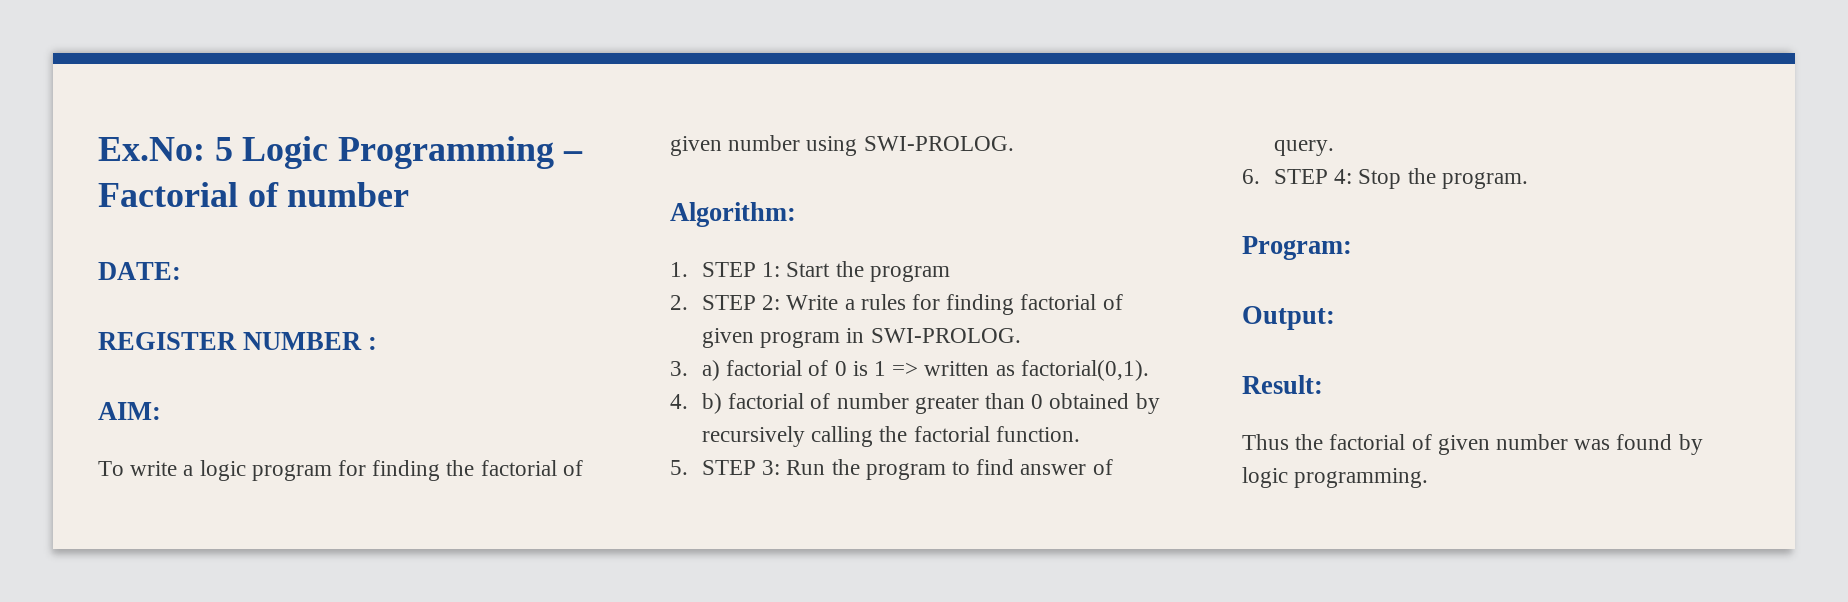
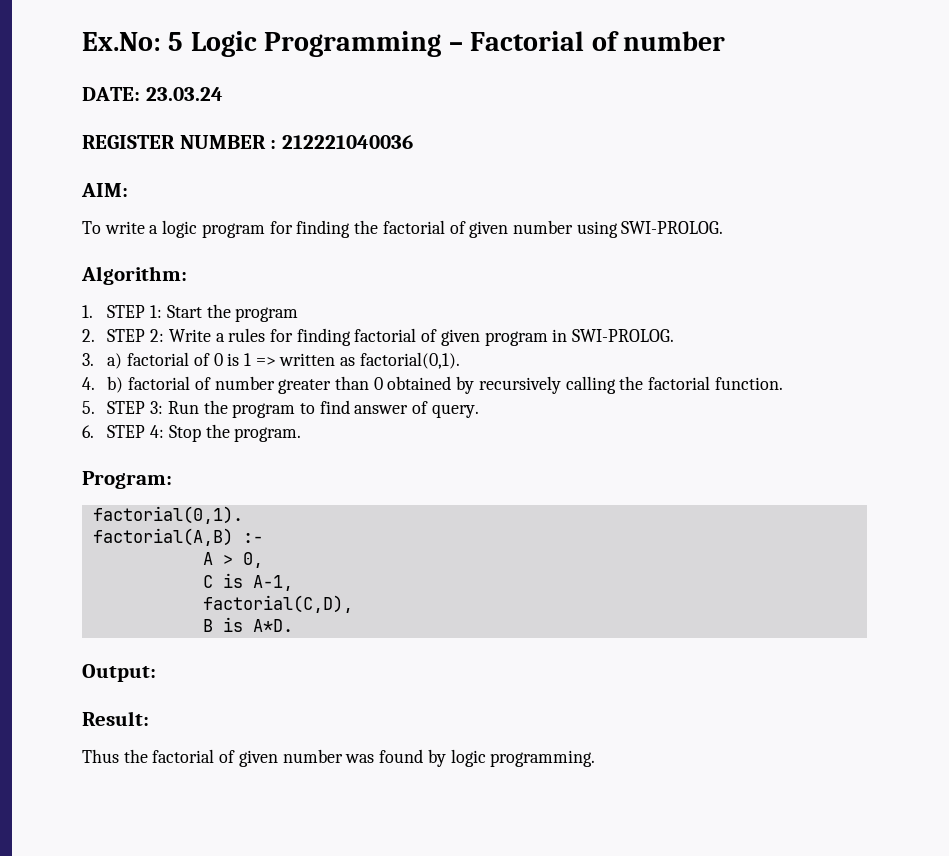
- DATE:
+ DATE: 23.03.24
- REGISTER NUMBER :
+ REGISTER NUMBER : 212221040036
  Program:
+ factorial(0,1).
+ factorial(A,B) :-
+ A > 0,
+ C is A-1,
+ factorial(C,D),
+ B is A*D.

